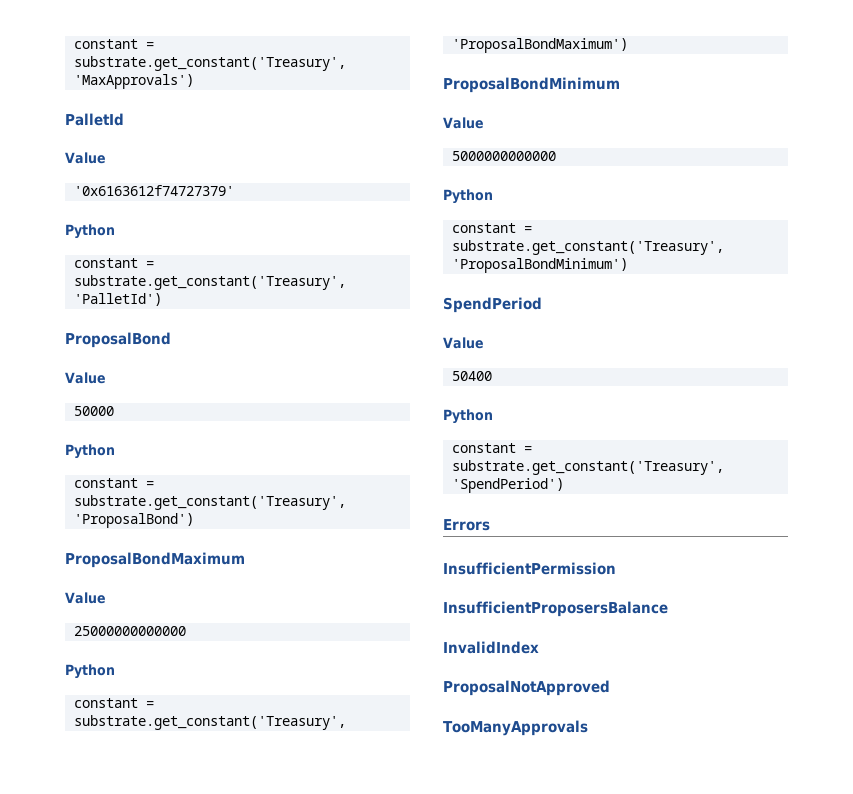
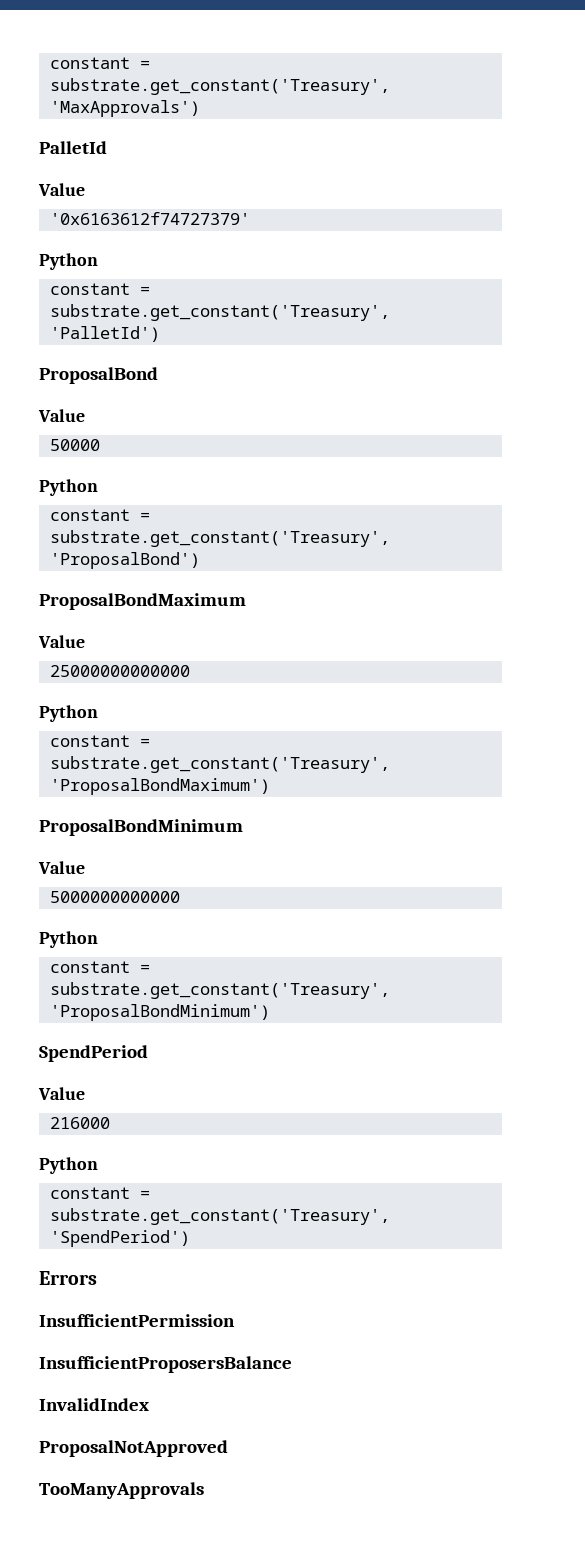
- 50400
+ 216000

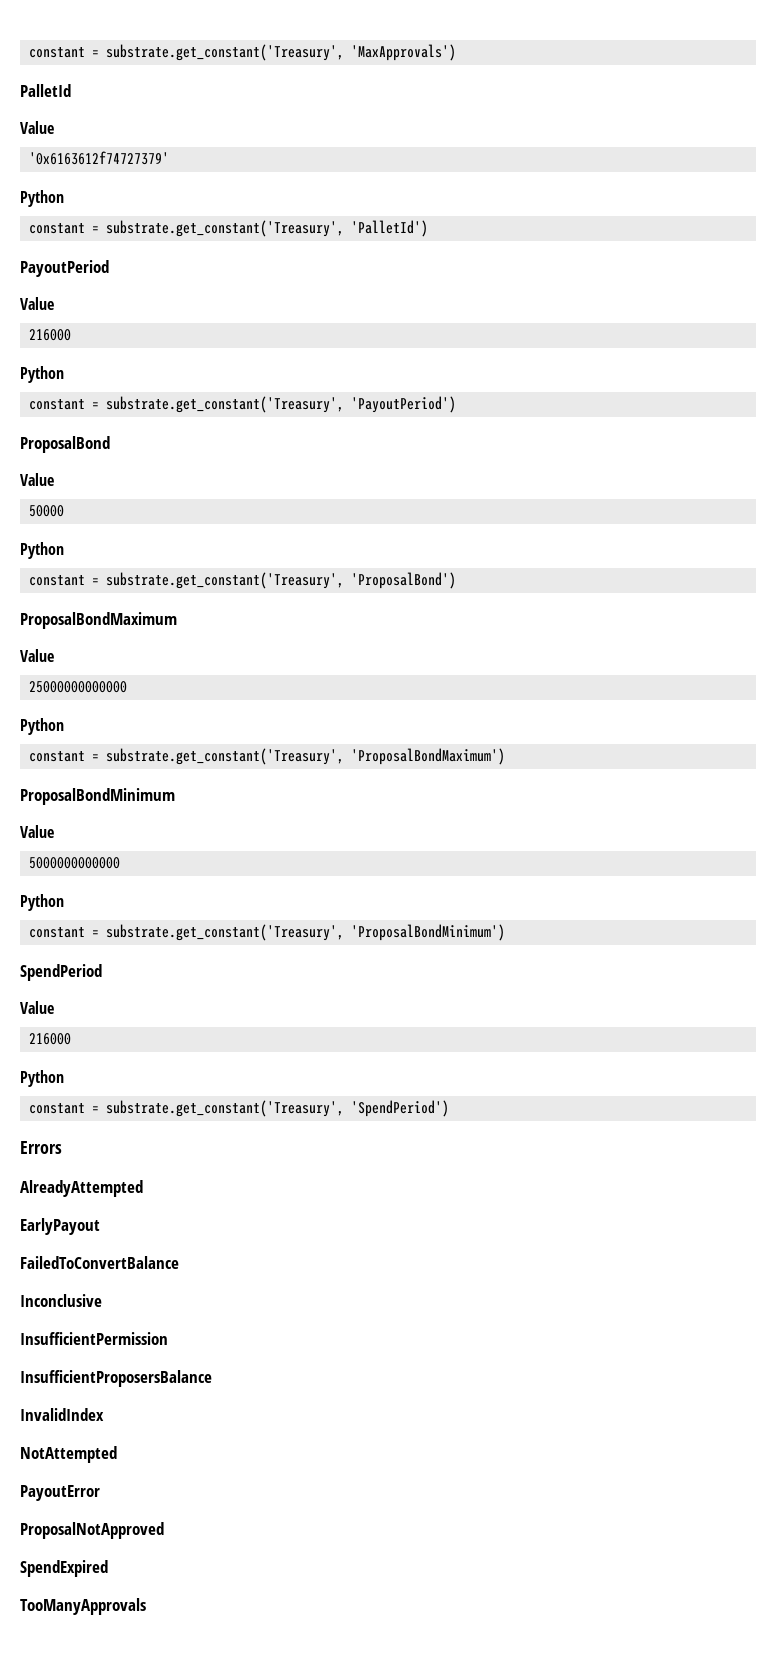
+ PayoutPeriod
+ Value
+ 216000
+ Python
+ constant = substrate.get_constant('Treasury', 'PayoutPeriod')
+ AlreadyAttempted
+ EarlyPayout
+ FailedToConvertBalance
+ Inconclusive
+ NotAttempted
+ PayoutError
+ SpendExpired

